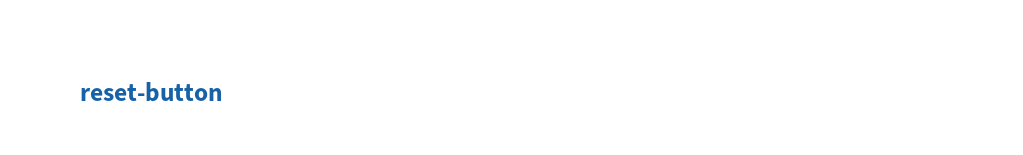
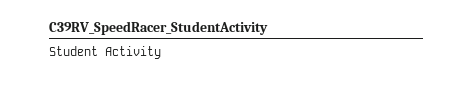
- reset-button
+ C39RV_SpeedRacer_StudentActivity
+ Student Activity

